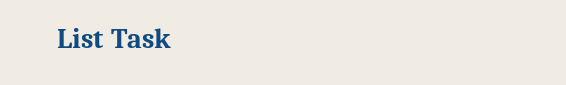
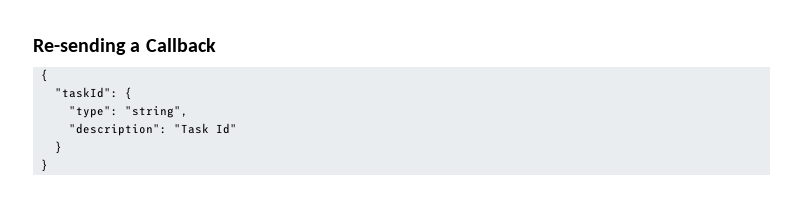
- List Task
+ Re-sending a Callback
+ {
+ "taskId": {
+ "type": "string",
+ "description": "Task Id"
+ }
+ }

